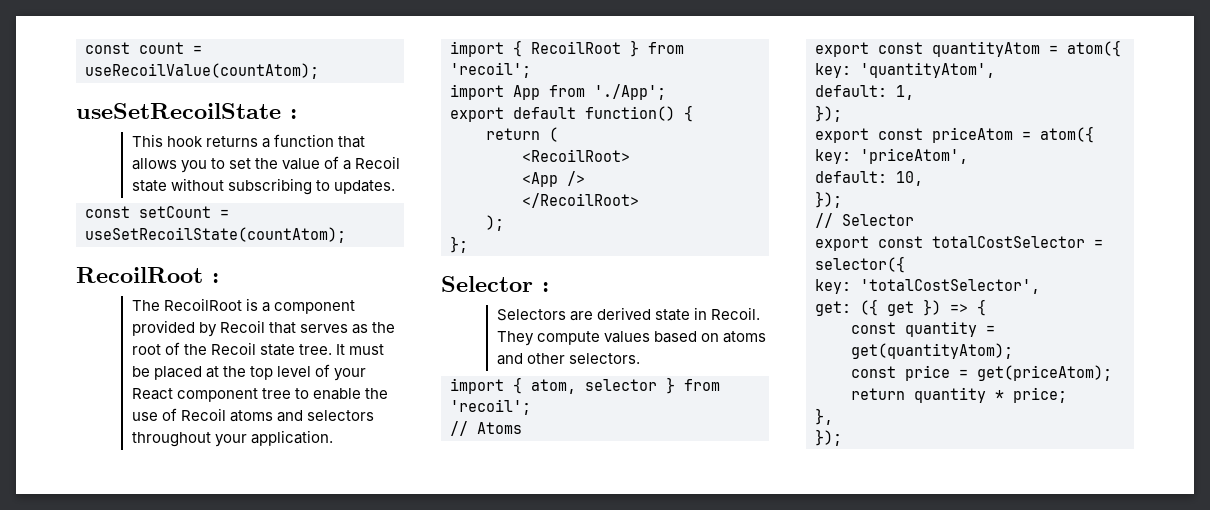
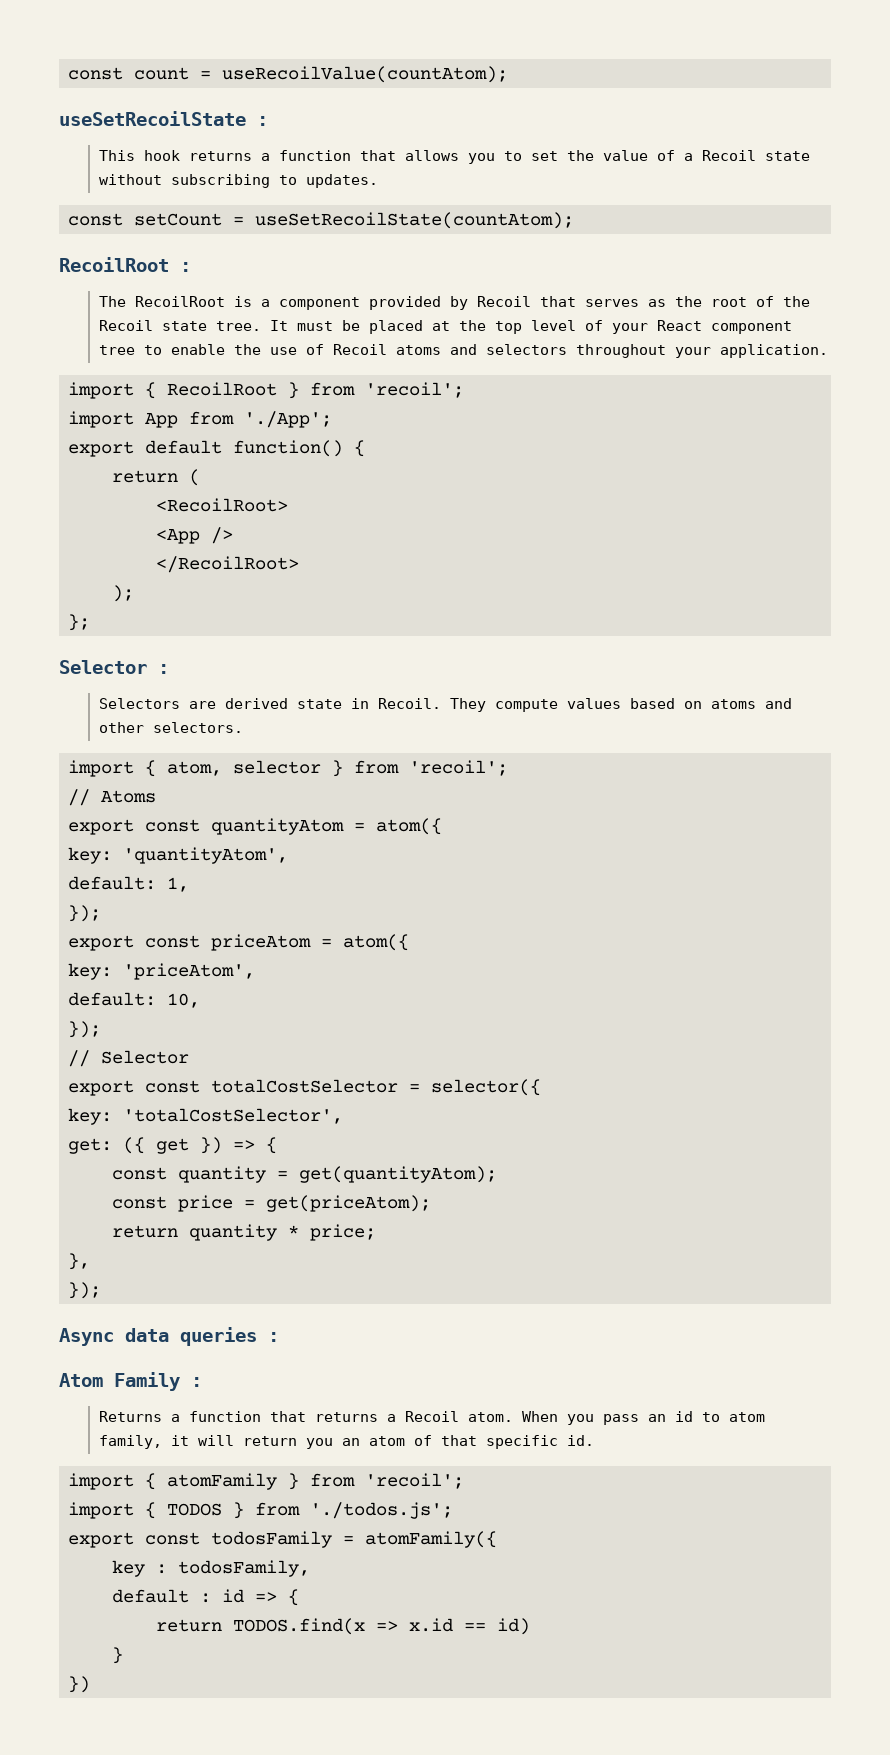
+ Async data queries :
+ Atom Family :
+ Returns a function that returns a Recoil atom. When you pass an id to atom family, it will return you an atom of that specific id.
+ import { atomFamily } from 'recoil';
+ import { TODOS } from './todos.js';
+ export const todosFamily = atomFamily({
+ key : todosFamily,
+ default : id => {
+ return TODOS.find(x => x.id == id)
+ }
+ })

